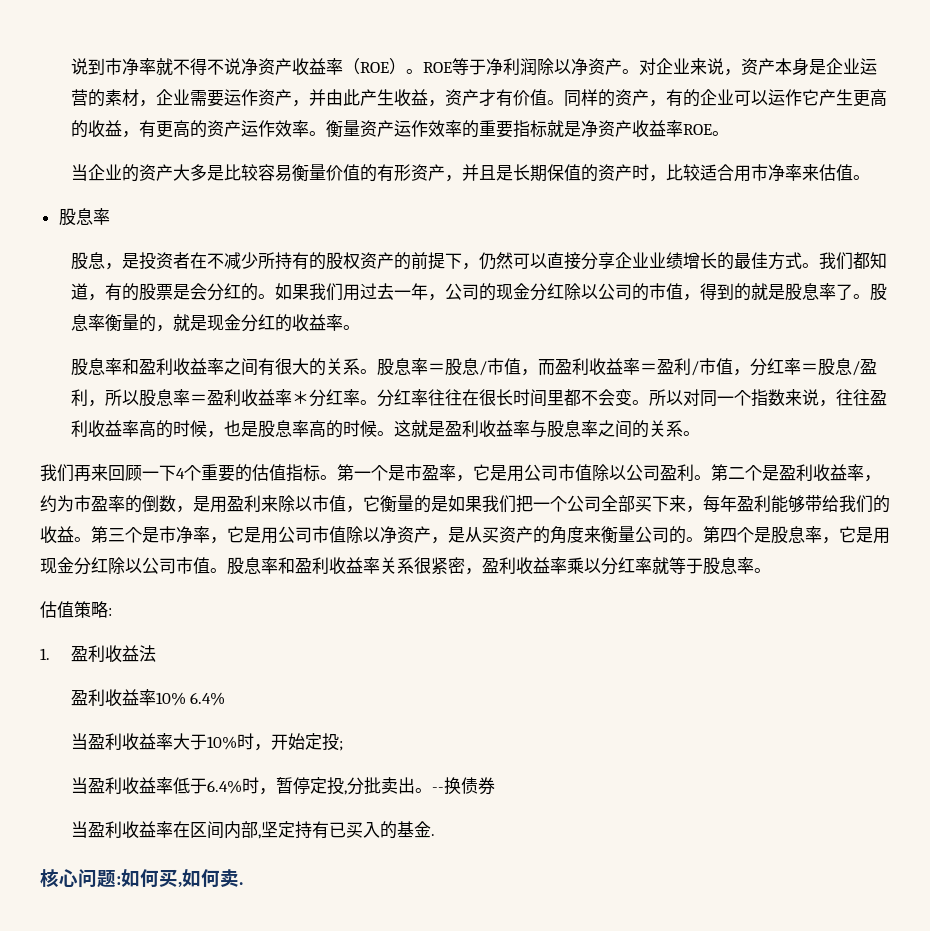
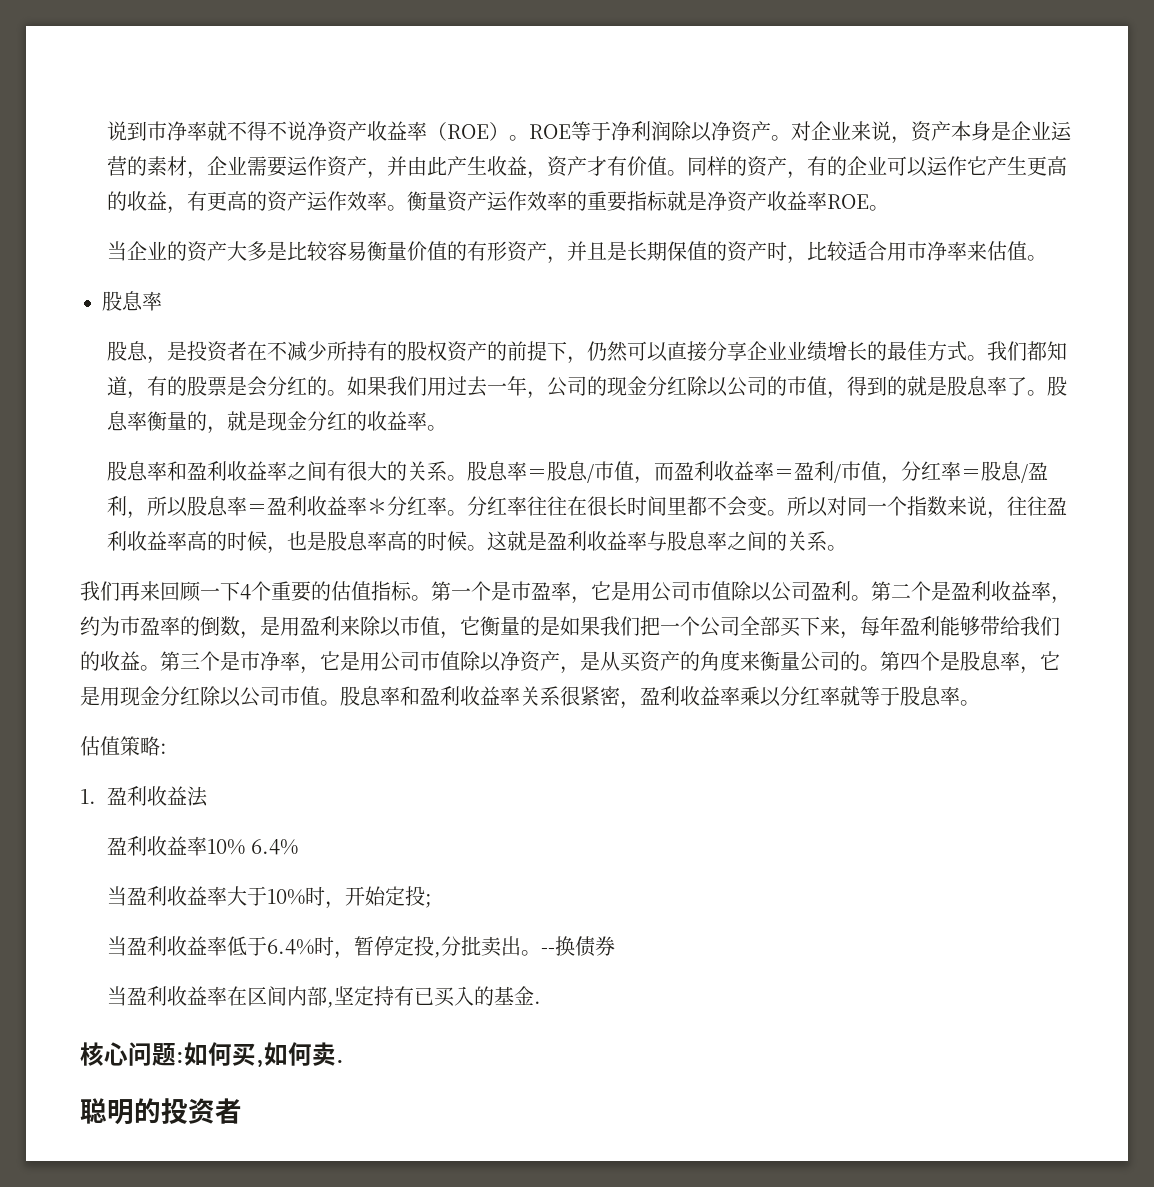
+ 聪明的投资者

